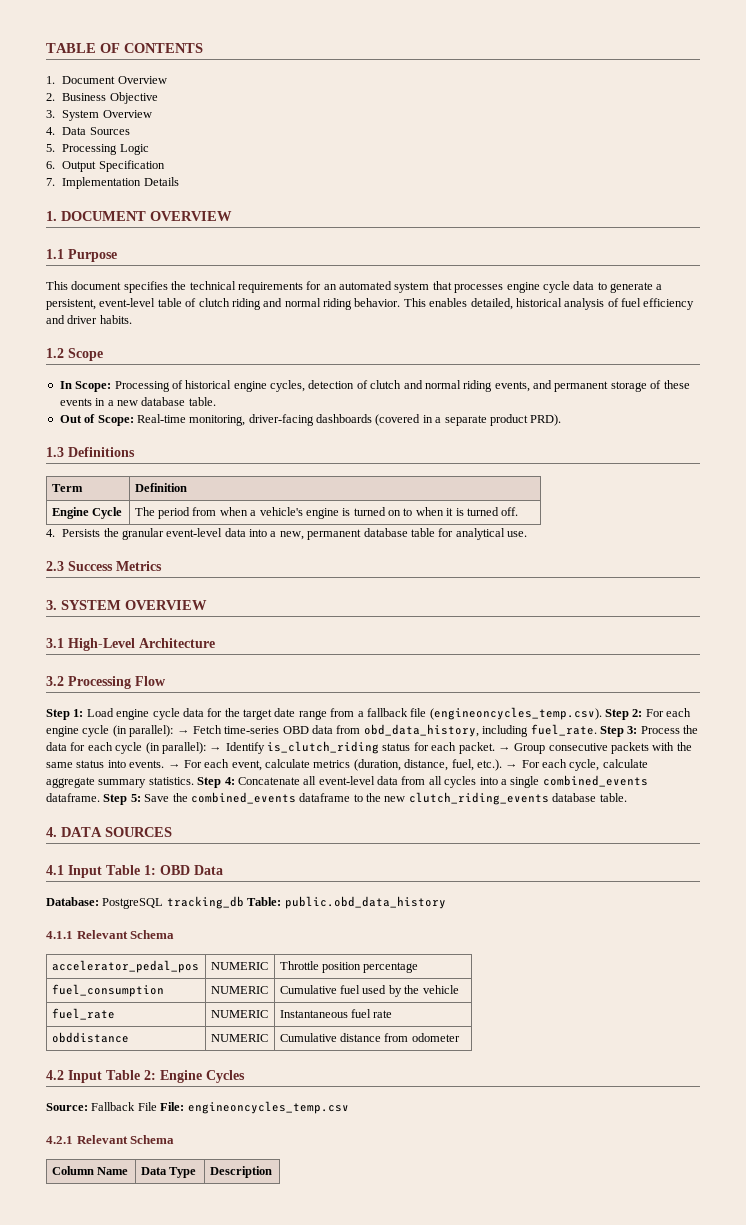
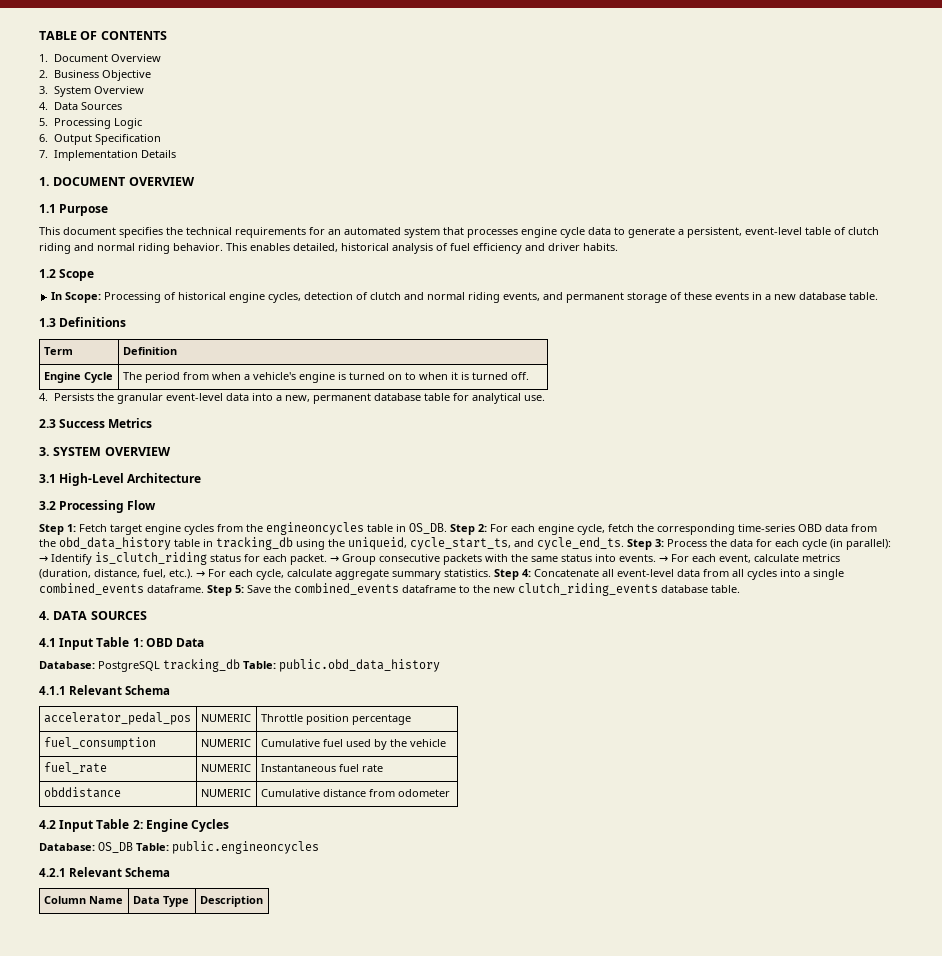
- Out of Scope: Real-time monitoring, driver-facing dashboards (covered in a separate product PRD).
- Step 1: Load engine cycle data for the target date range from a fallback file (engineoncycles_temp.csv). Step 2: For each engine cycle (in parallel): → Fetch time-series OBD data from obd_data_history, including fuel_rate.
+ Step 1: Fetch target engine cycles from the engineoncycles table in OS_DB. Step 2: For each engine cycle, fetch the corresponding time-series OBD data from the obd_data_history table in tracking_db using the uniqueid, cycle_start_ts, and cycle_end_ts.
- Source: Fallback File File: engineoncycles_temp.csv
+ Database: OS_DB Table: public.engineoncycles

